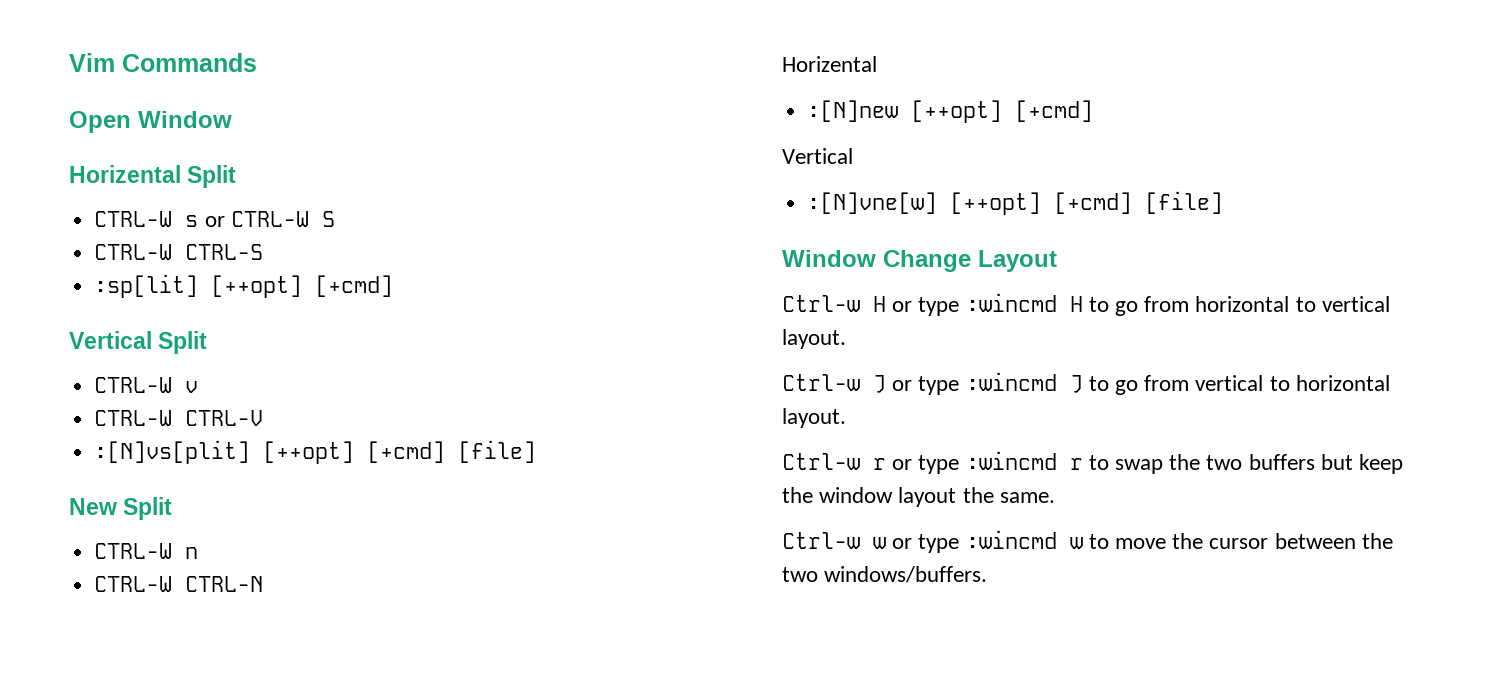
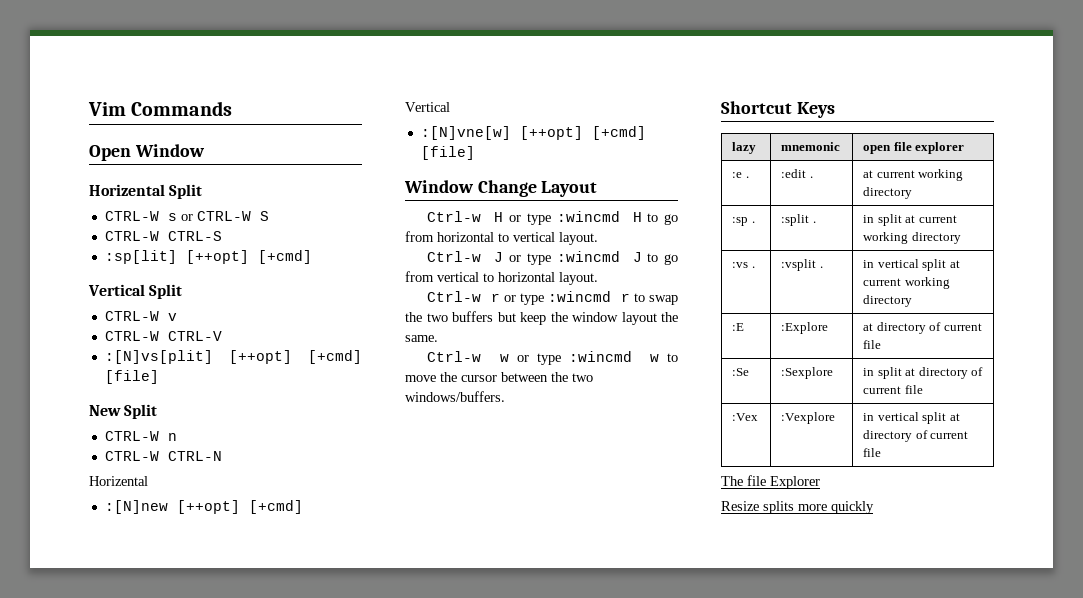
+ Shortcut Keys
+ lazy | mnemonic | open file explorer
+ :e . | :edit . | at current working directory
+ :sp . | :split . | in split at current working directory
+ :vs . | :vsplit . | in vertical split at current working directory
+ :E | :Explore | at directory of current file
+ :Se | :Sexplore | in split at directory of current file
+ :Vex | :Vexplore | in vertical split at directory of current file
+ The file Explorer
+ Resize splits more quickly

